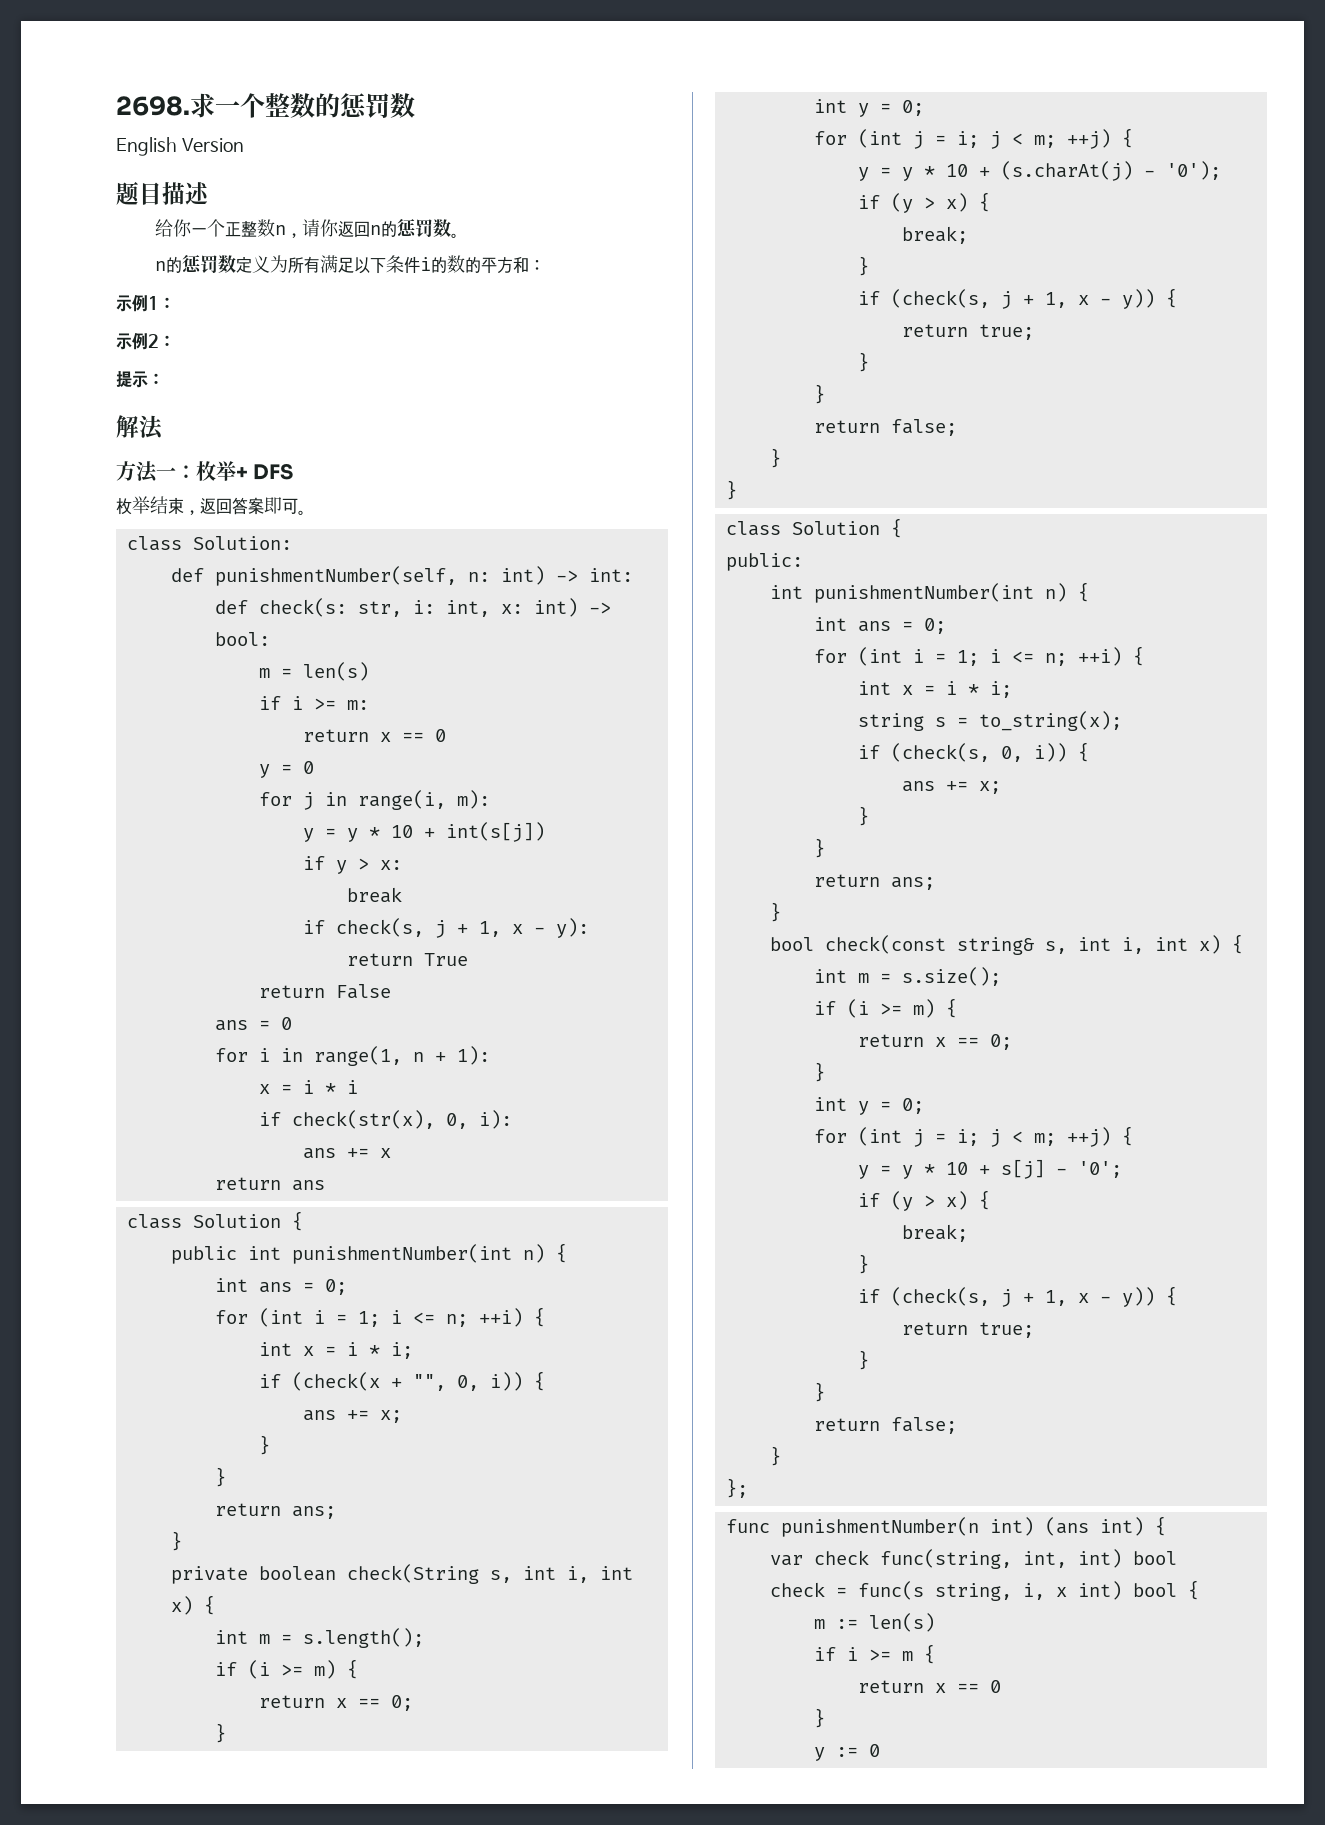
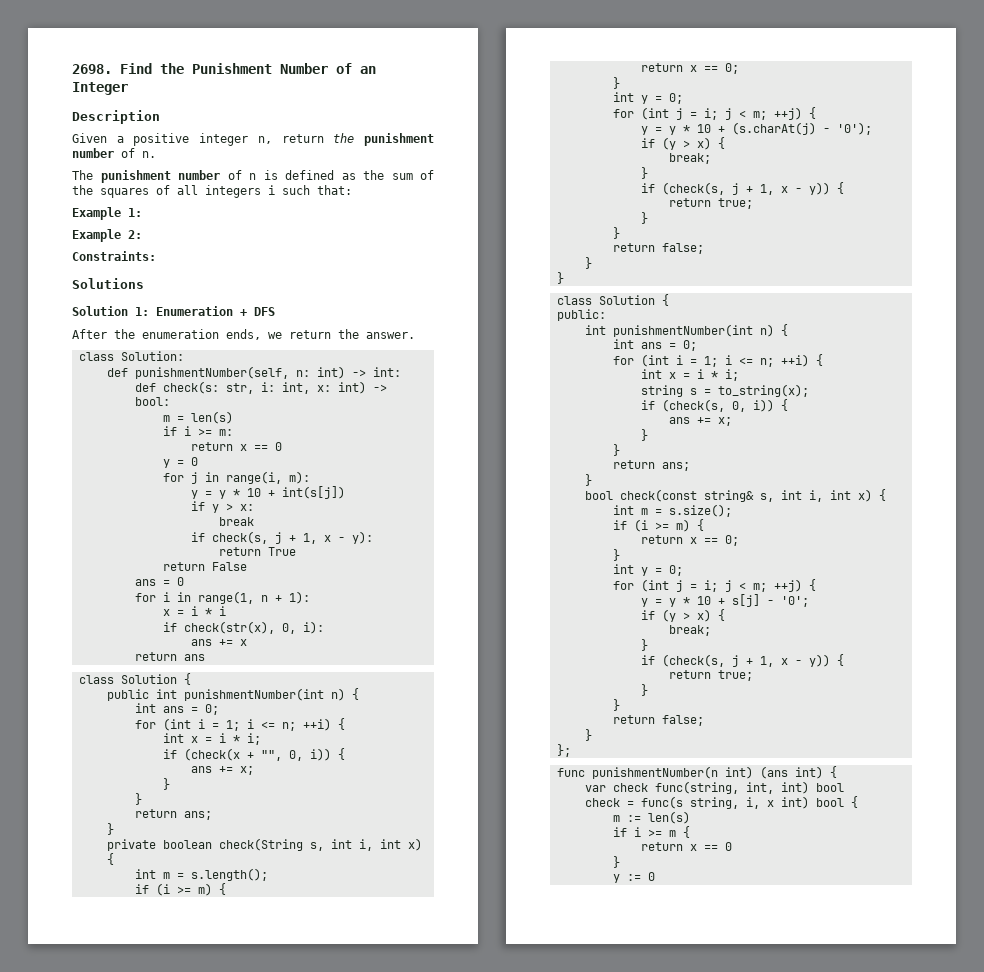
- 求一个整数的惩罚数
- English Version
- 题目描述
- 给你一个正整数n，请你返回n的惩罚数。
- n的惩罚数定义为所有满足以下条件i的数的平方和：
- 示例1：
- 示例2：
- 提示：
- 解法
- 方法一：枚举+ DFS
- 枚举结束，返回答案即可。
+ Find the Punishment Number of an Integer
+ Description
+ Given a positive integer n, return the punishment number of n.
+ The punishment number of n is defined as the sum of the squares of all integers i such that:
+ Example 1:
+ Example 2:
+ Constraints:
+ Solutions
+ Solution 1: Enumeration + DFS
+ After the enumeration ends, we return the answer.

